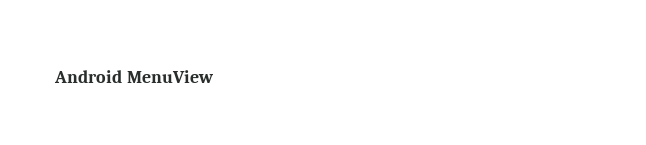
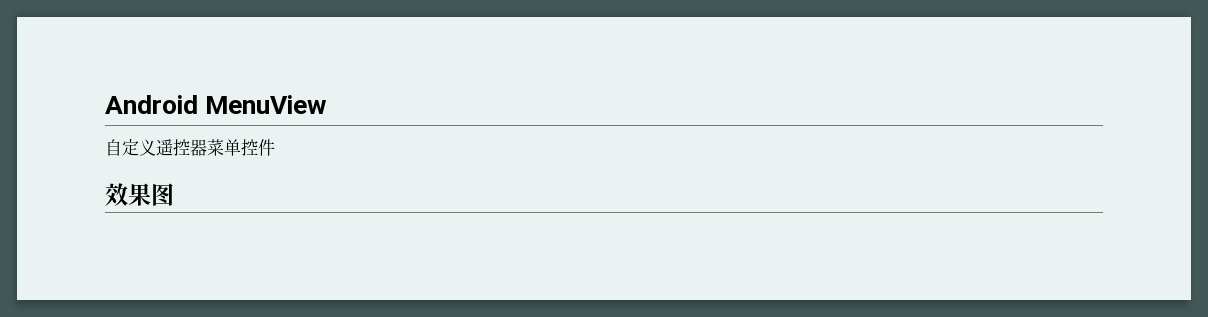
+ 自定义遥控器菜单控件
+ 效果图

